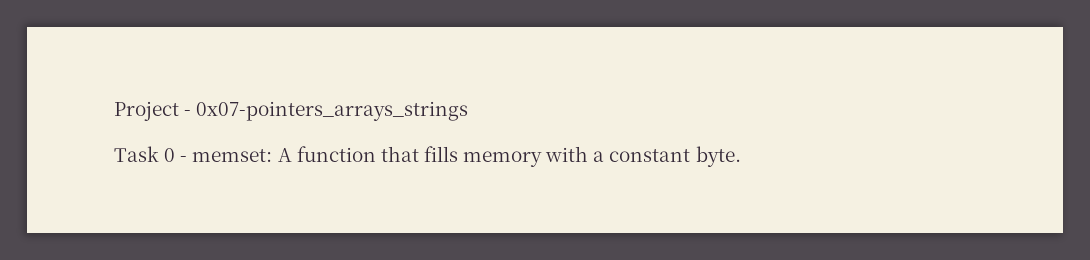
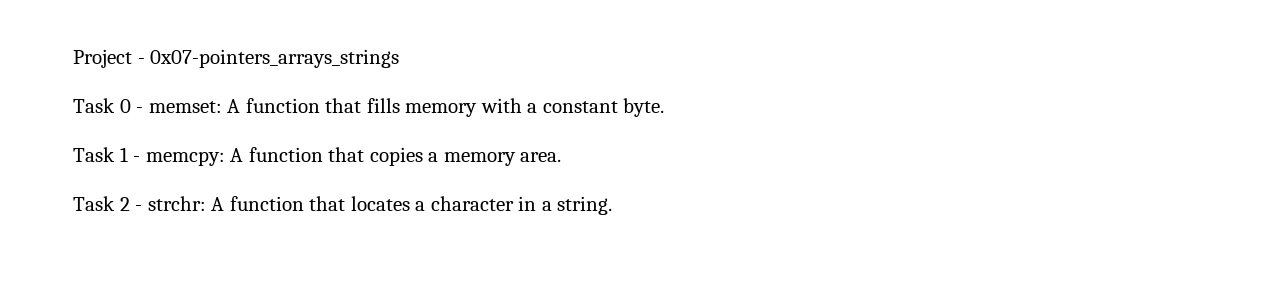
+ Task 1 - memcpy: A function that copies a memory area.
+ Task 2 - strchr: A function that locates a character in a string.

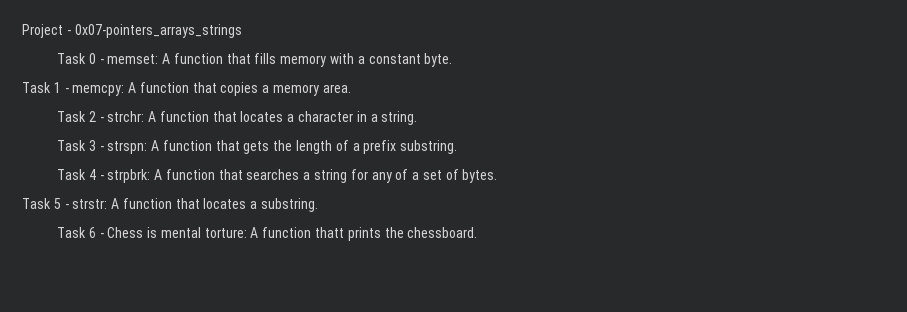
+ Task 3 - strspn: A function that gets the length of a prefix substring.
+ Task 4 - strpbrk: A function that searches a string for any of a set of bytes.
+ Task 5 - strstr: A function that locates a substring.
+ Task 6 - Chess is mental torture: A function thatt prints the chessboard.

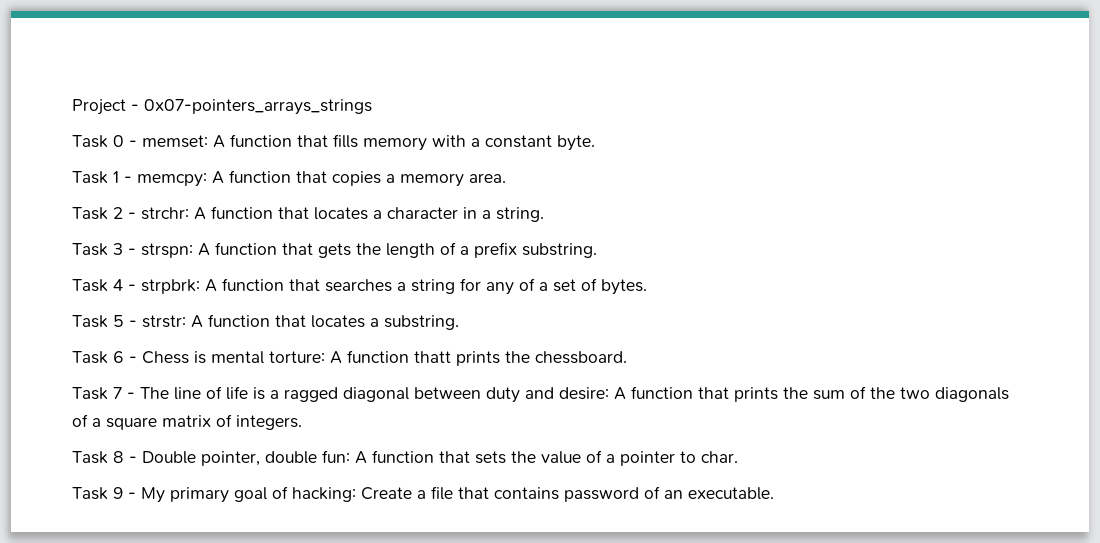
+ Task 7 - The line of life is a ragged diagonal between duty and desire: A function that prints the sum of the two diagonals of a square matrix of integers.
+ Task 8 - Double pointer, double fun: A function that sets the value of a pointer to char.
+ Task 9 - My primary goal of hacking: Create a file that contains password of an executable.

